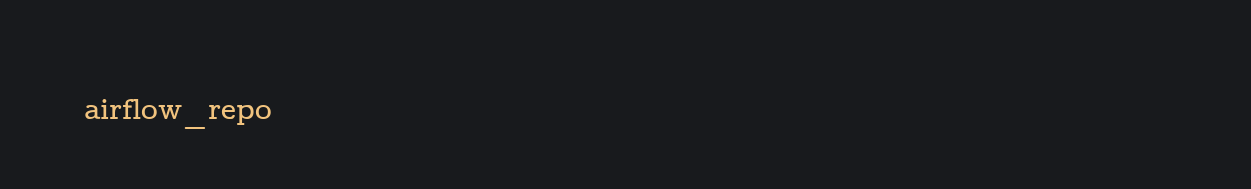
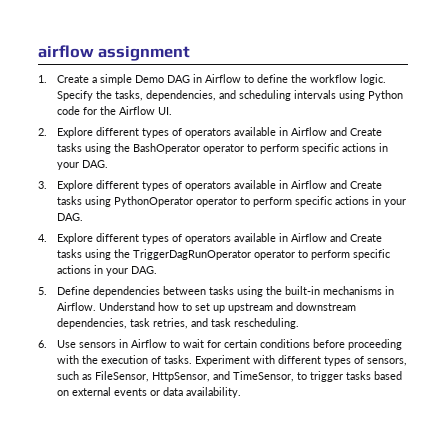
- airflow_repo
+ airflow assignment
+ 1. Create a simple Demo DAG in Airflow to define the workflow logic. Specify the tasks, dependencies, and scheduling intervals using Python code for the Airflow UI.
+ 2. Explore different types of operators available in Airflow and Create tasks using the BashOperator operator to perform specific actions in your DAG.
+ 3. Explore different types of operators available in Airflow and Create tasks using PythonOperator operator to perform specific actions in your DAG.
+ 4. Explore different types of operators available in Airflow and Create tasks using the TriggerDagRunOperator operator to perform specific actions in your DAG.
+ 5. Define dependencies between tasks using the built-in mechanisms in Airflow. Understand how to set up upstream and downstream dependencies, task retries, and task rescheduling.
+ 6. Use sensors in Airflow to wait for certain conditions before proceeding with the execution of tasks. Experiment with different types of sensors, such as FileSensor, HttpSensor, and TimeSensor, to trigger tasks based on external events or data availability.

